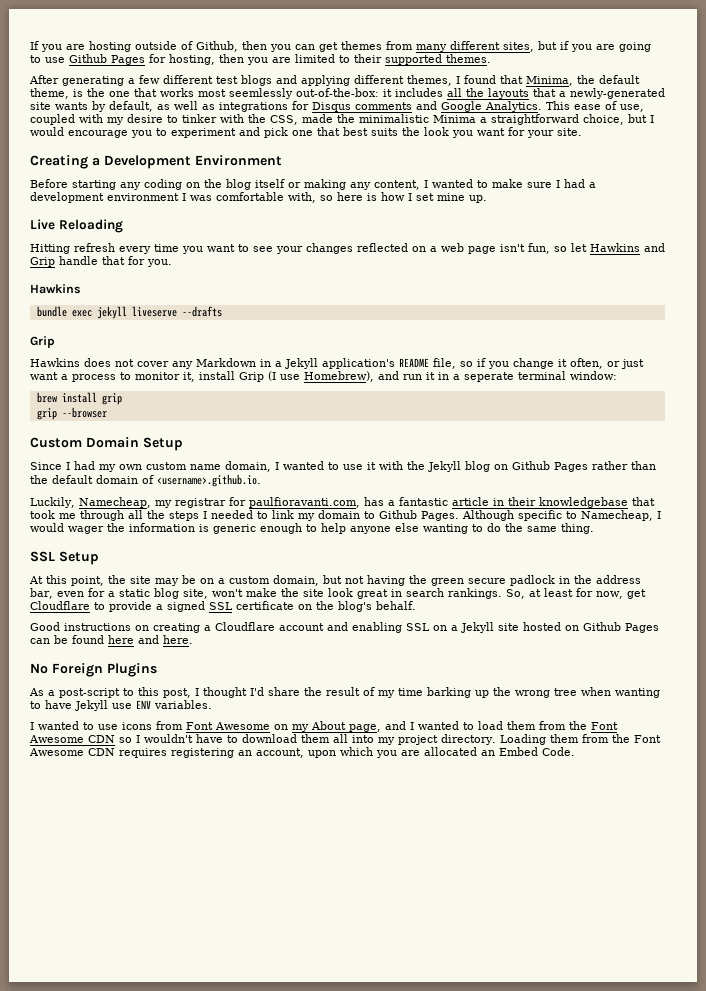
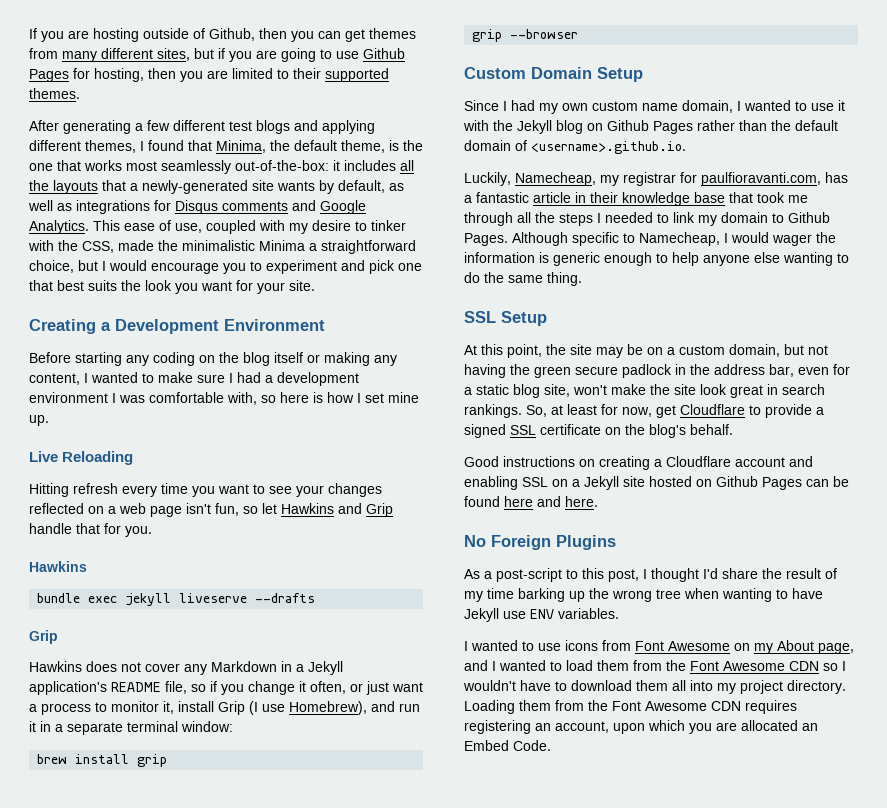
- After generating a few different test blogs and applying different themes, I found that Minima, the default theme, is the one that works most seemlessly out-of-the-box: it includes all the layouts that a newly-generated site wants by default, as well as integrations for Disqus comments and Google Analytics.
+ After generating a few different test blogs and applying different themes, I found that Minima, the default theme, is the one that works most seamlessly out-of-the-box: it includes all the layouts that a newly-generated site wants by default, as well as integrations for Disqus comments and Google Analytics.
- Hawkins does not cover any Markdown in a Jekyll application's README file, so if you change it often, or just want a process to monitor it, install Grip (I use Homebrew), and run it in a seperate terminal window:
+ Hawkins does not cover any Markdown in a Jekyll application's README file, so if you change it often, or just want a process to monitor it, install Grip (I use Homebrew), and run it in a separate terminal window:
- Luckily, Namecheap, my registrar for paulfioravanti.com, has a fantastic article in their knowledgebase that took me through all the steps I needed to link my domain to Github Pages.
+ Luckily, Namecheap, my registrar for paulfioravanti.com, has a fantastic article in their knowledge base that took me through all the steps I needed to link my domain to Github Pages.

